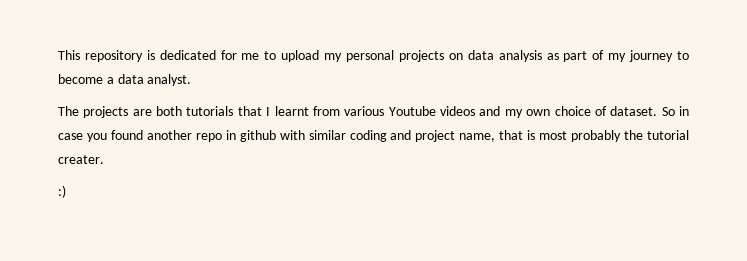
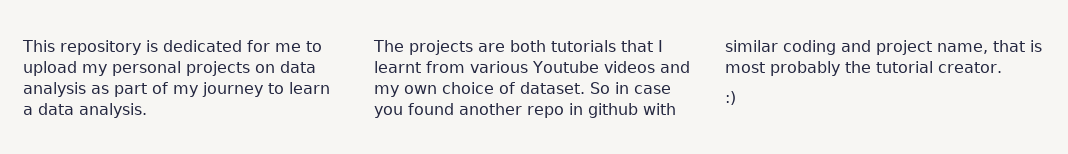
- This repository is dedicated for me to upload my personal projects on data analysis as part of my journey to become a data analyst.
+ This repository is dedicated for me to upload my personal projects on data analysis as part of my journey to learn a data analysis.
- So in case you found another repo in github with similar coding and project name, that is most probably the tutorial creater.
+ So in case you found another repo in github with similar coding and project name, that is most probably the tutorial creator.

